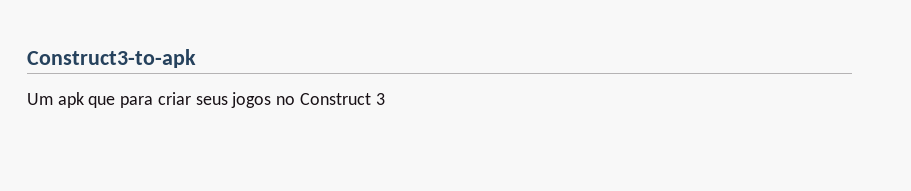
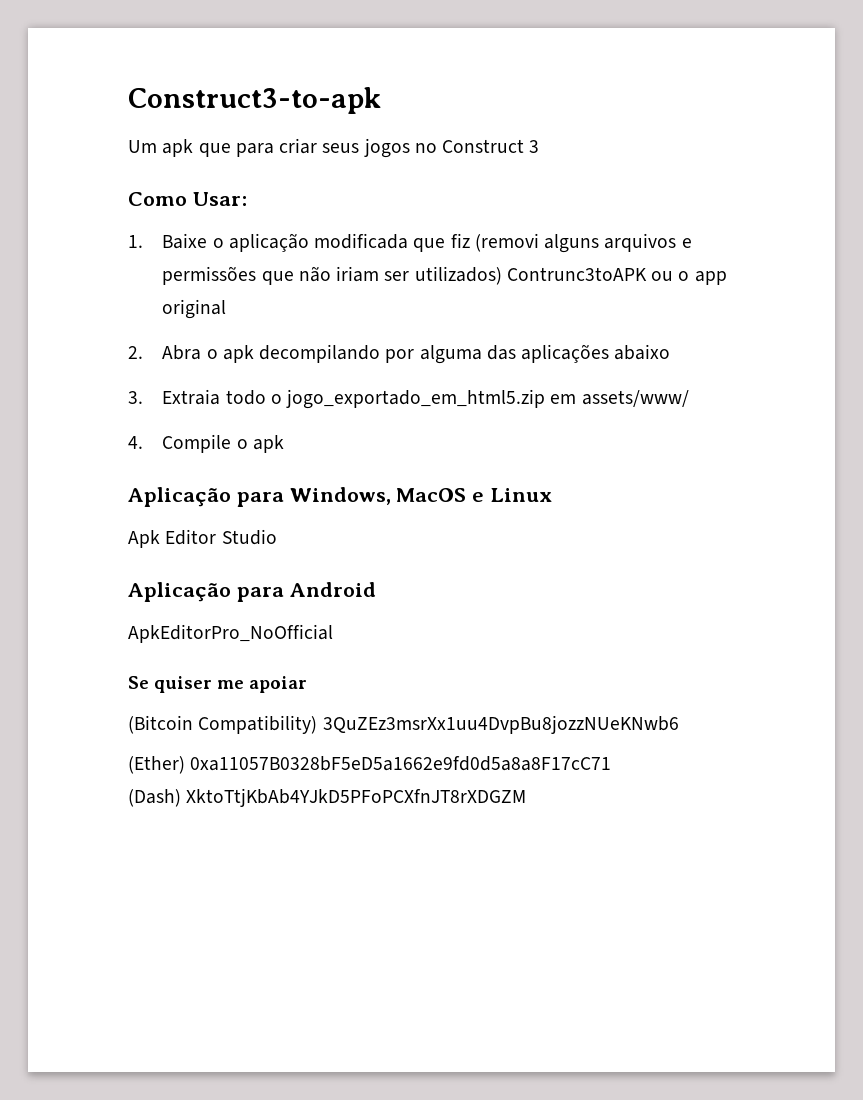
+ Como Usar:
+ 1. Baixe o aplicação modificada que fiz (removi alguns arquivos e permissões que não iriam ser utilizados) Contrunc3toAPK ou o app original
+ 2. Abra o apk decompilando por alguma das aplicações abaixo
+ 3. Extraia todo o jogo_exportado_em_html5.zip em assets/www/
+ 4. Compile o apk
+ Aplicação para Windows, MacOS e Linux
+ Apk Editor Studio
+ Aplicação para Android
+ ApkEditorPro_NoOfficial
+ Se quiser me apoiar
+ (Bitcoin Compatibility) 3QuZEz3msrXx1uu4DvpBu8jozzNUeKNwb6
+ (Ether) 0xa11057B0328bF5eD5a1662e9fd0d5a8a8F17cC71
+ (Dash) XktoTtjKbAb4YJkD5PFoPCXfnJT8rXDGZM

